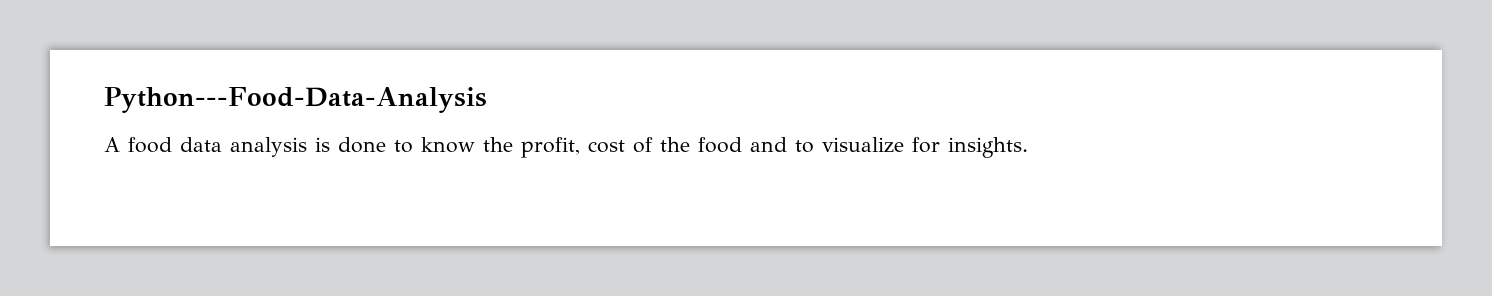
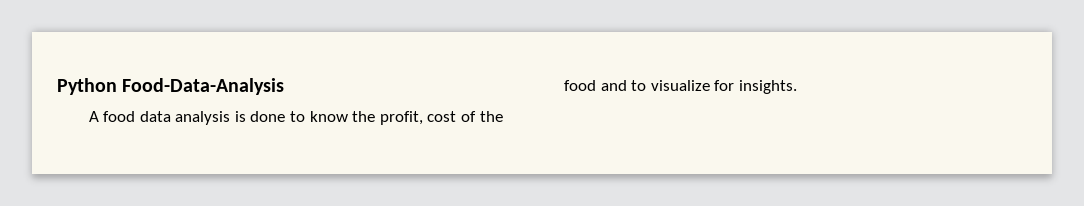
- Python---Food-Data-Analysis
+ Python Food-Data-Analysis

